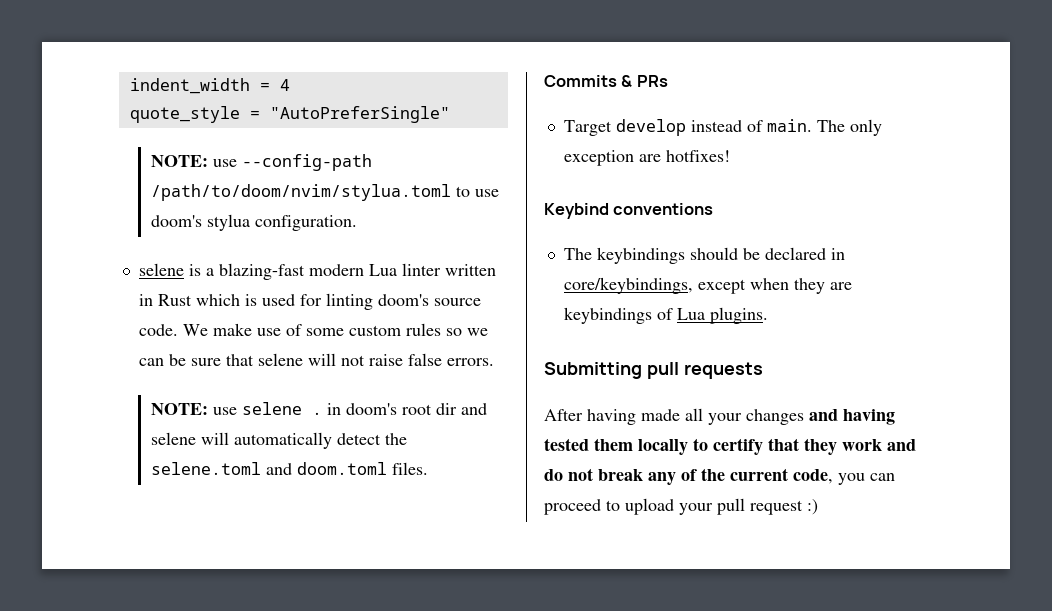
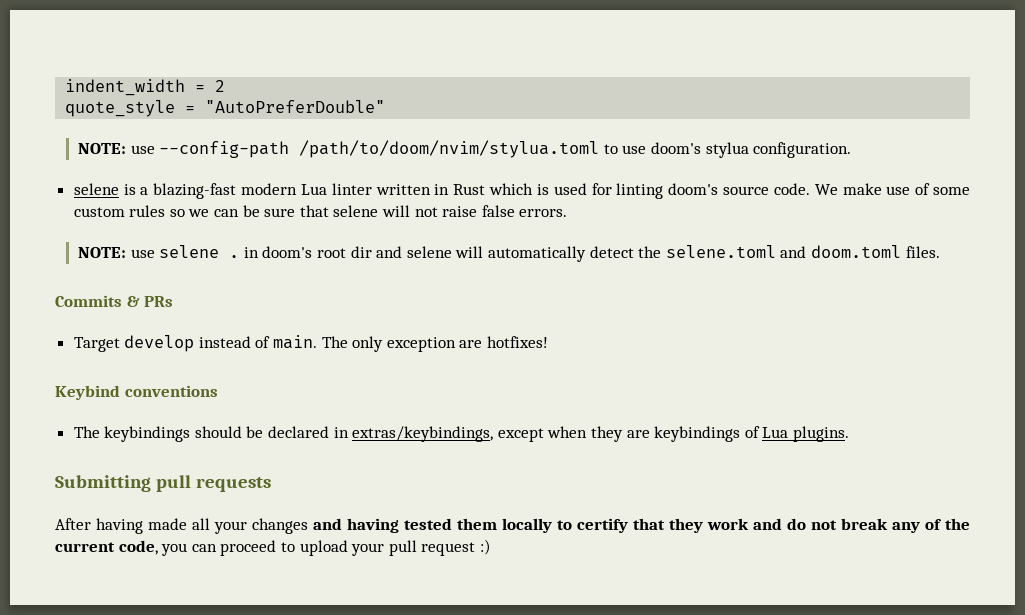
- indent_width = 4
+ indent_width = 2
- quote_style = "AutoPreferSingle"
+ quote_style = "AutoPreferDouble"
- The keybindings should be declared in core/keybindings, except when they are keybindings of Lua plugins.
+ The keybindings should be declared in extras/keybindings, except when they are keybindings of Lua plugins.

